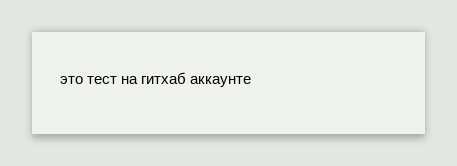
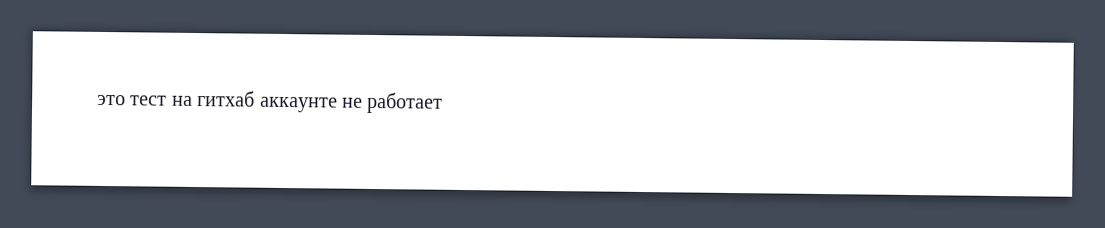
- это тест на гитхаб аккаунте
+ это тест на гитхаб аккаунте не работает

